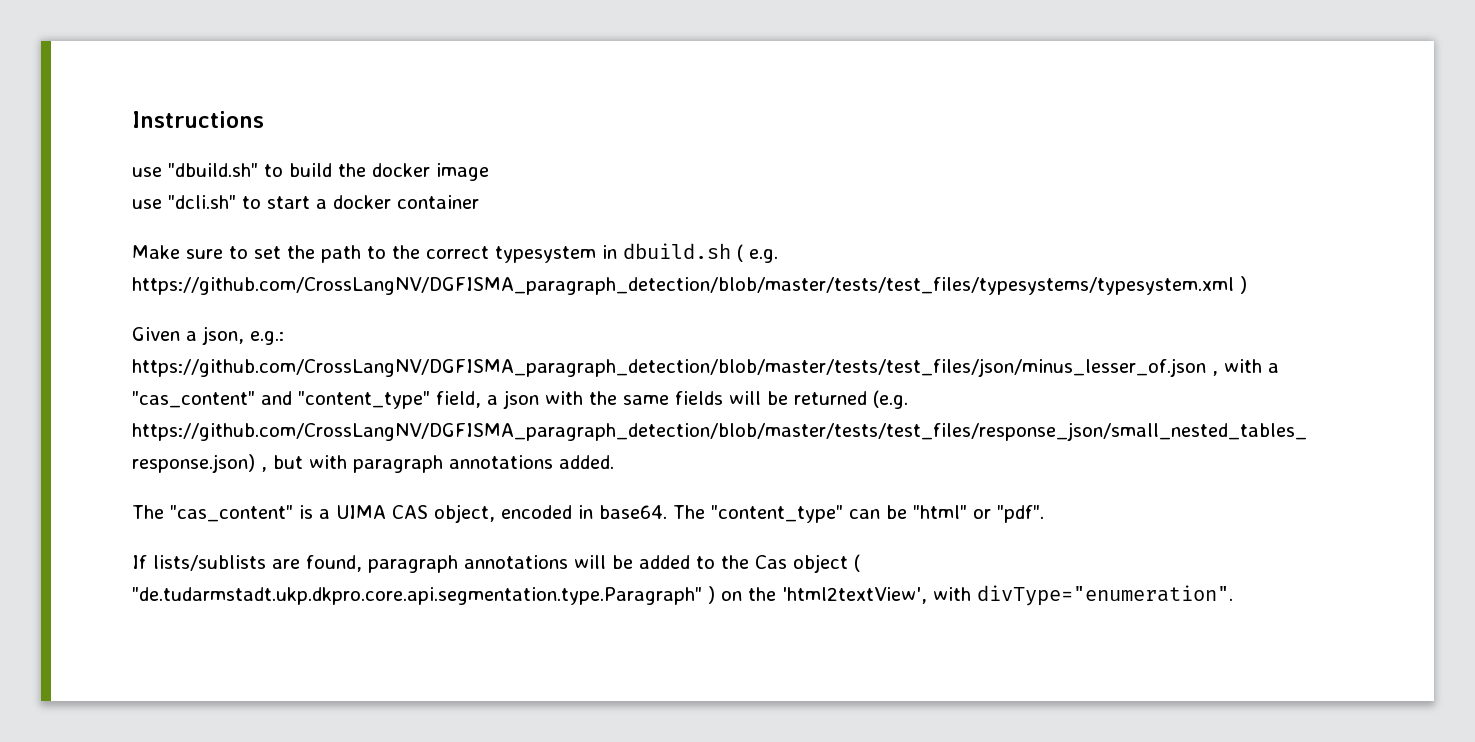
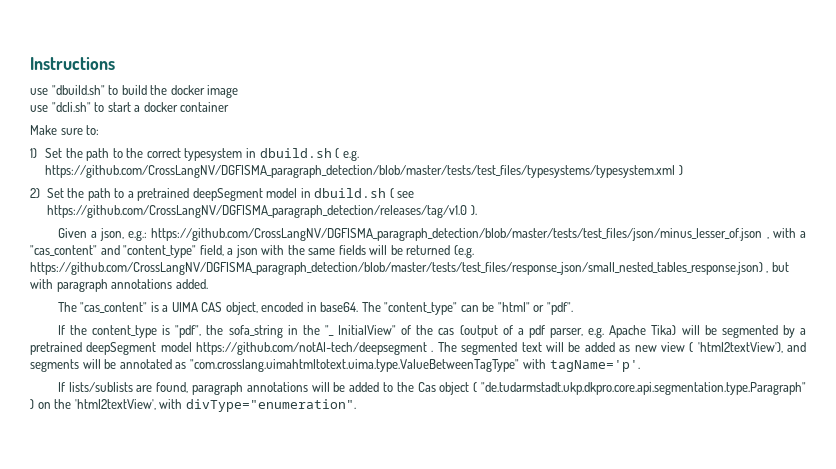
- Make sure to set the path to the correct typesystem in dbuild.sh ( e.g. https://github.com/CrossLangNV/DGFISMA_paragraph_detection/blob/master/tests/test_files/typesystems/typesystem.xml )
+ Make sure to:
+ 1) Set the path to the correct typesystem in dbuild.sh ( e.g. https://github.com/CrossLangNV/DGFISMA_paragraph_detection/blob/master/tests/test_files/typesystems/typesystem.xml )
+ 2) Set the path to a pretrained deepSegment model in dbuild.sh ( see https://github.com/CrossLangNV/DGFISMA_paragraph_detection/releases/tag/v1.0 ).
+ If the content_type is "pdf", the sofa_string in the "_ InitialView" of the cas (output of a pdf parser, e.g. Apache Tika) will be segmented by a pretrained deepSegment model https://github.com/notAI-tech/deepsegment . The segmented text will be added as new view ( 'html2textView'), and segments will be annotated as "com.crosslang.uimahtmltotext.uima.type.ValueBetweenTagType" with tagName='p'.

